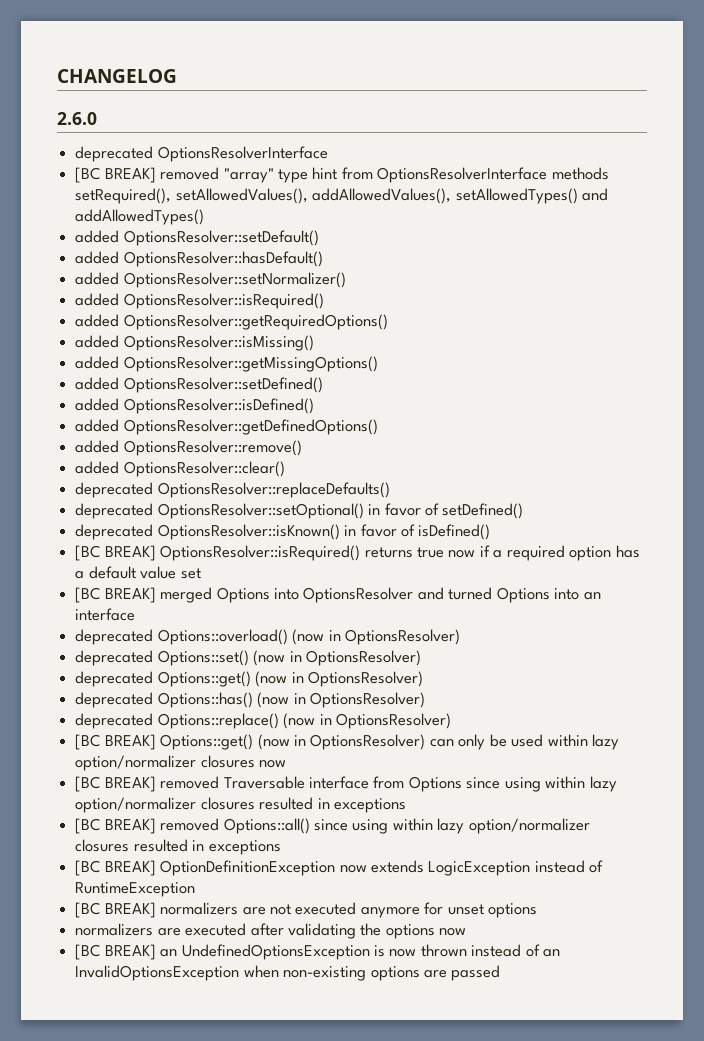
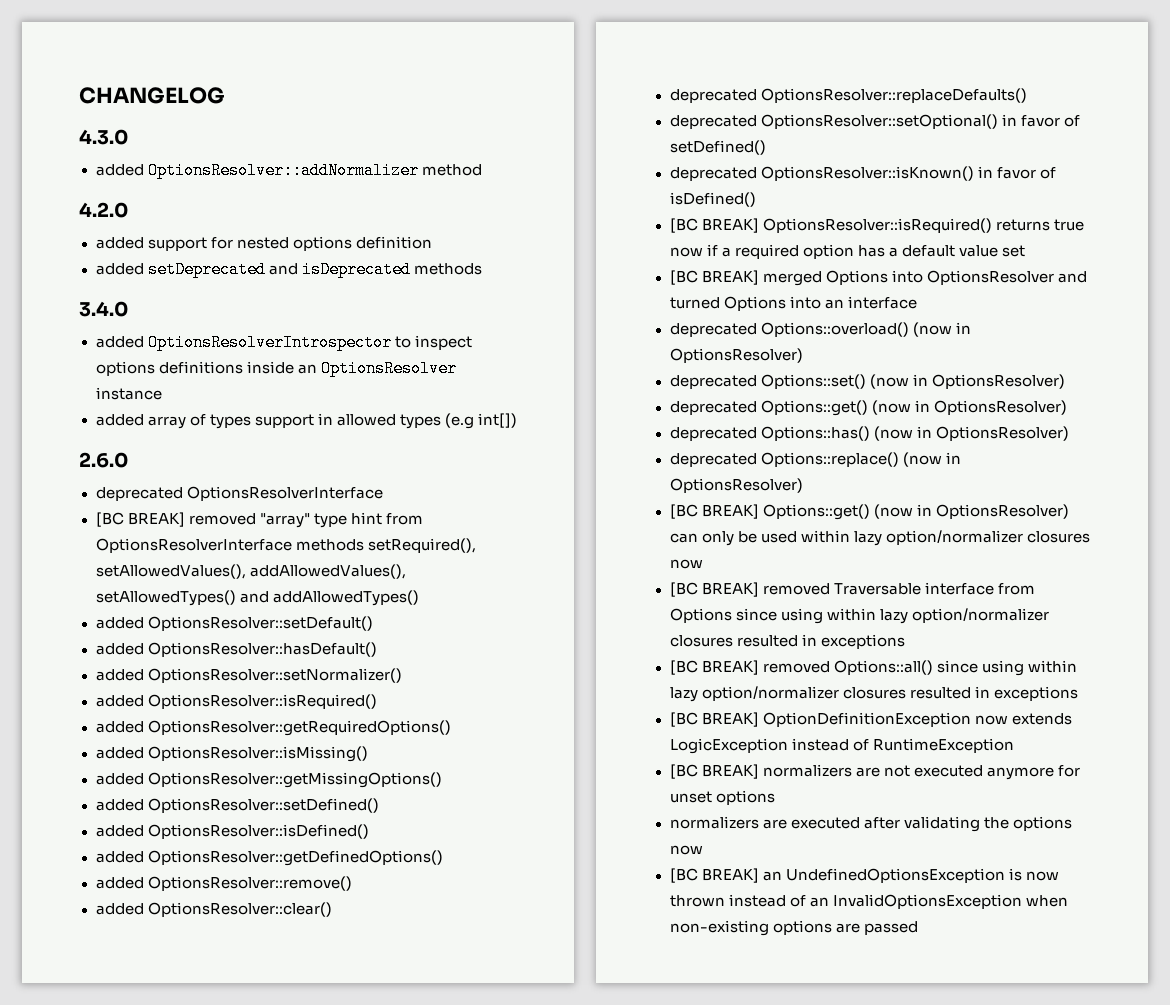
+ 4.3.0
+ added OptionsResolver::addNormalizer method
+ 4.2.0
+ added support for nested options definition
+ added setDeprecated and isDeprecated methods
+ 3.4.0
+ added OptionsResolverIntrospector to inspect options definitions inside an OptionsResolver instance
+ added array of types support in allowed types (e.g int[])

